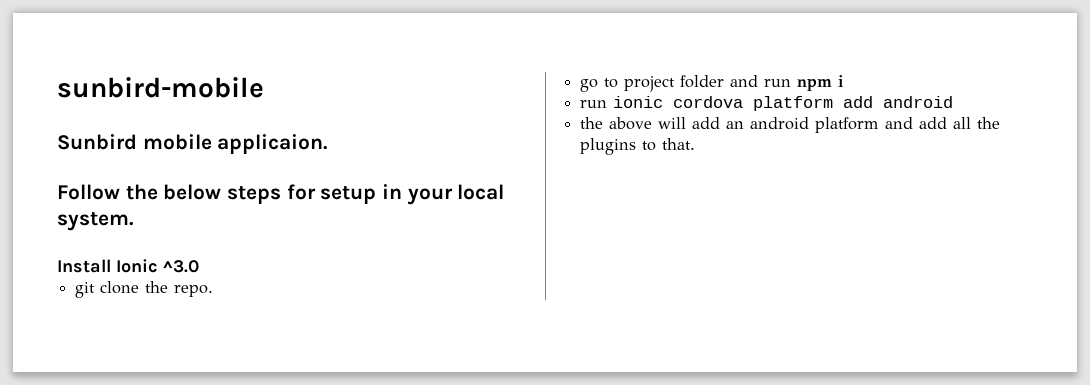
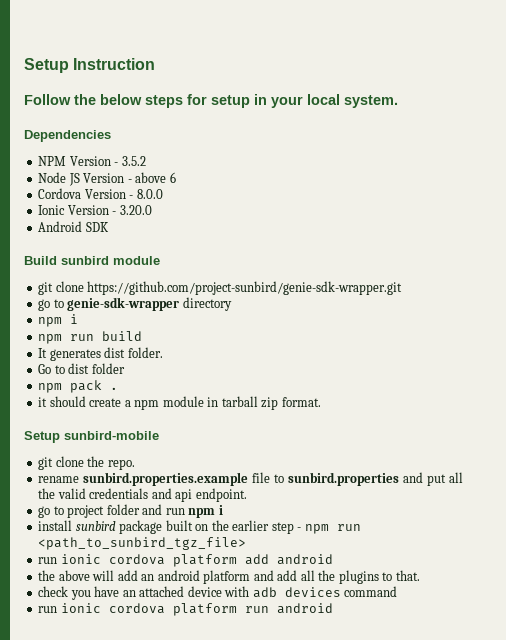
- sunbird-mobile
- Sunbird mobile applicaion.
+ Setup Instruction
- Install Ionic ^3.0
+ Dependencies
+ NPM Version - 3.5.2
+ Node JS Version - above 6
+ Cordova Version - 8.0.0
+ Ionic Version - 3.20.0
+ Android SDK
+ Build sunbird module
+ git clone https://github.com/project-sunbird/genie-sdk-wrapper.git
+ go to genie-sdk-wrapper directory
+ npm i
+ npm run build
+ It generates dist folder.
+ Go to dist folder
+ npm pack .
+ it should create a npm module in tarball zip format.
+ Setup sunbird-mobile
  git clone the repo.
+ rename sunbird.properties.example file to sunbird.properties and put all the valid credentials and api endpoint.
+ install sunbird package built on the earlier step - npm run <path_to_sunbird_tgz_file>
+ check you have an attached device with adb devices command
+ run ionic cordova platform run android

